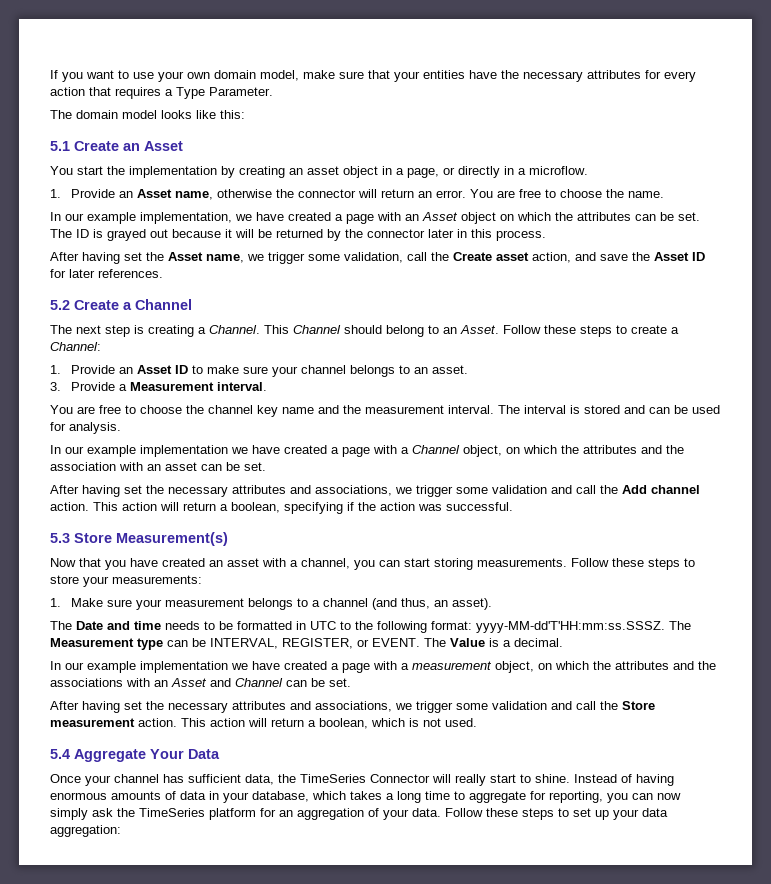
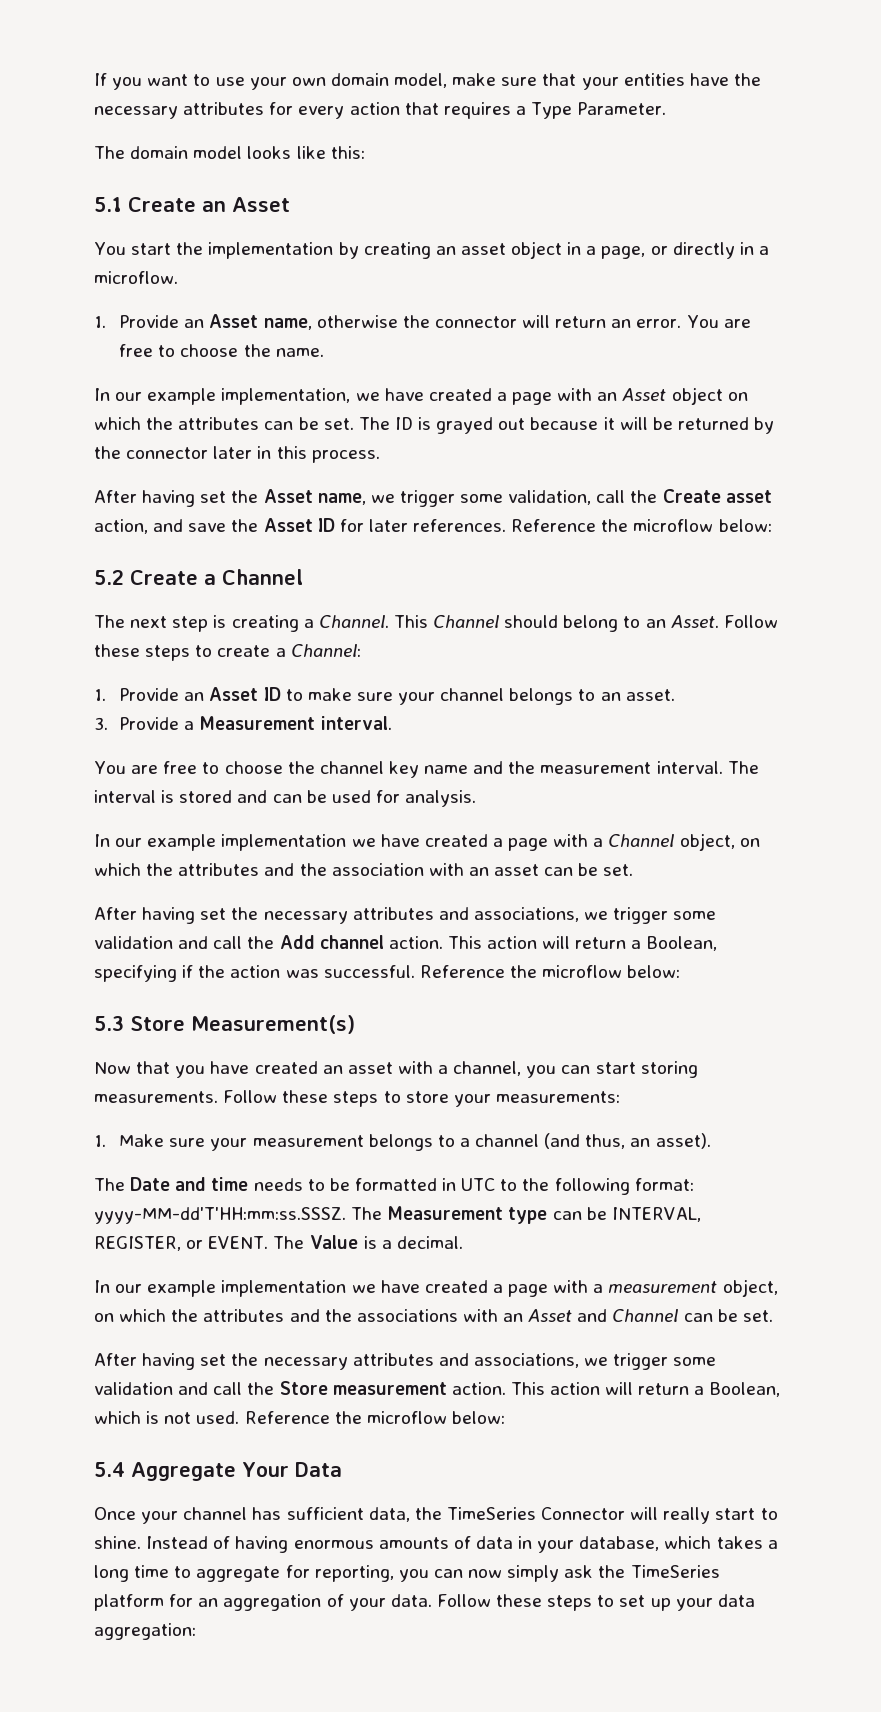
- After having set the Asset name, we trigger some validation, call the Create asset action, and save the Asset ID for later references.
+ After having set the Asset name, we trigger some validation, call the Create asset action, and save the Asset ID for later references. Reference the microflow below:
- This action will return a boolean, specifying if the action was successful.
+ This action will return a Boolean, specifying if the action was successful. Reference the microflow below:
- This action will return a boolean, which is not used.
+ This action will return a Boolean, which is not used. Reference the microflow below:

